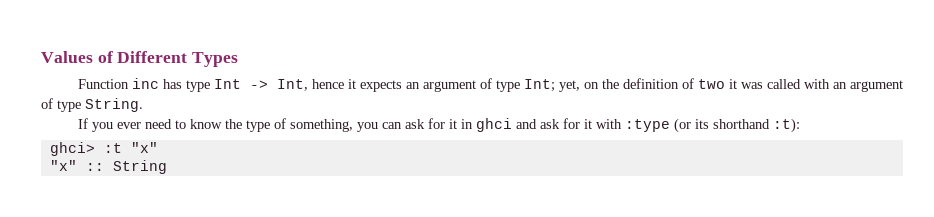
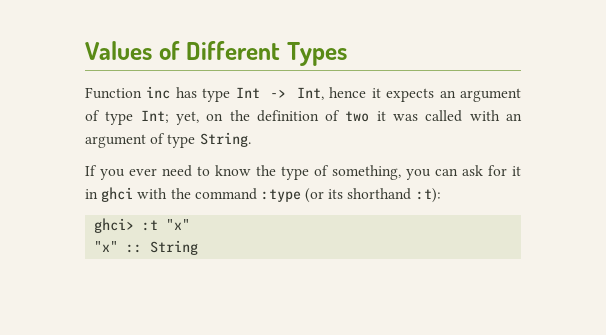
- If you ever need to know the type of something, you can ask for it in ghci and ask for it with :type (or its shorthand :t):
+ If you ever need to know the type of something, you can ask for it in ghci with the command :type (or its shorthand :t):

